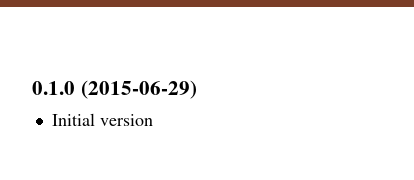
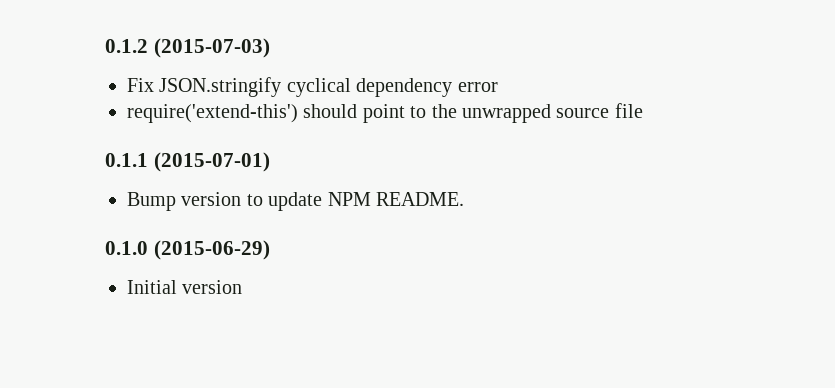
+ 0.1.2 (2015-07-03)
+ Fix JSON.stringify cyclical dependency error
+ require('extend-this') should point to the unwrapped source file
+ 0.1.1 (2015-07-01)
+ Bump version to update NPM README.

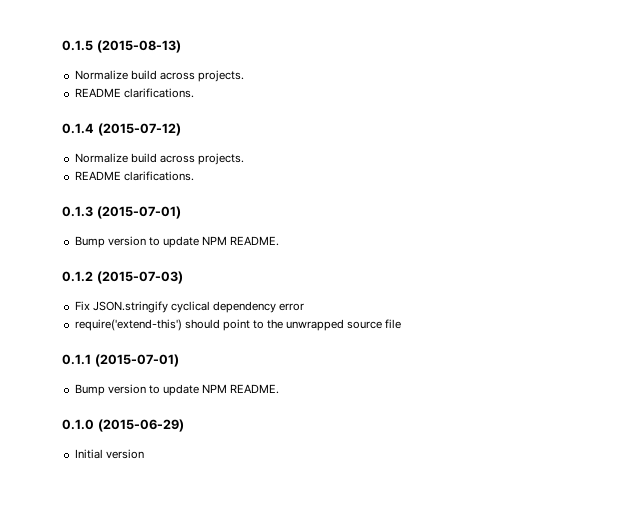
+ 0.1.5 (2015-08-13)
+ Normalize build across projects.
+ README clarifications.
+ 0.1.4 (2015-07-12)
+ Normalize build across projects.
+ README clarifications.
+ 0.1.3 (2015-07-01)
+ Bump version to update NPM README.

